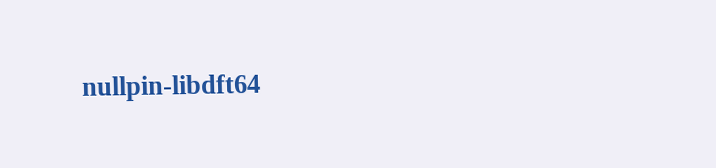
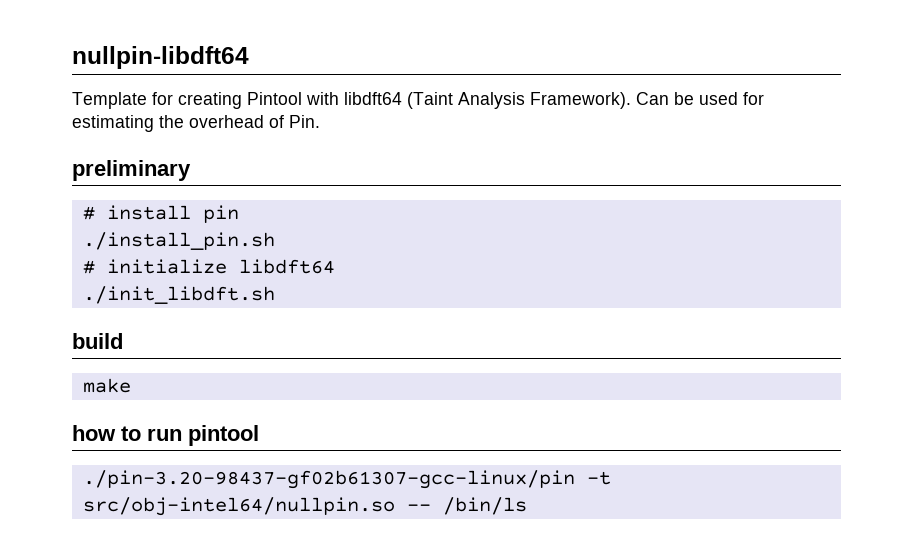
+ Template for creating Pintool with libdft64 (Taint Analysis Framework). Can be used for estimating the overhead of Pin.
+ preliminary
+ # install pin
+ ./install_pin.sh
+ # initialize libdft64
+ ./init_libdft.sh
+ build
+ make
+ how to run pintool
+ ./pin-3.20-98437-gf02b61307-gcc-linux/pin -t src/obj-intel64/nullpin.so -- /bin/ls

